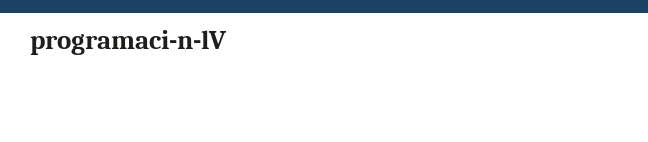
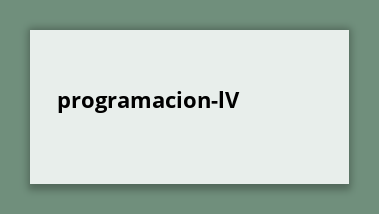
- programaci-n-lV
+ programacion-lV

